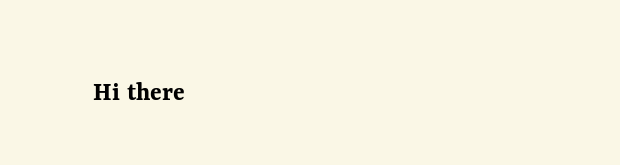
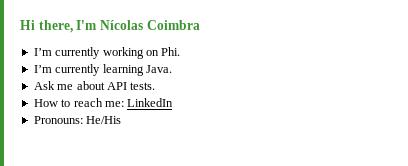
- Hi there
+ Hi there, I'm Nícolas Coimbra
+ I’m currently working on Phi.
+ I’m currently learning Java.
+ Ask me about API tests.
+ How to reach me: LinkedIn
+ Pronouns: He/His

